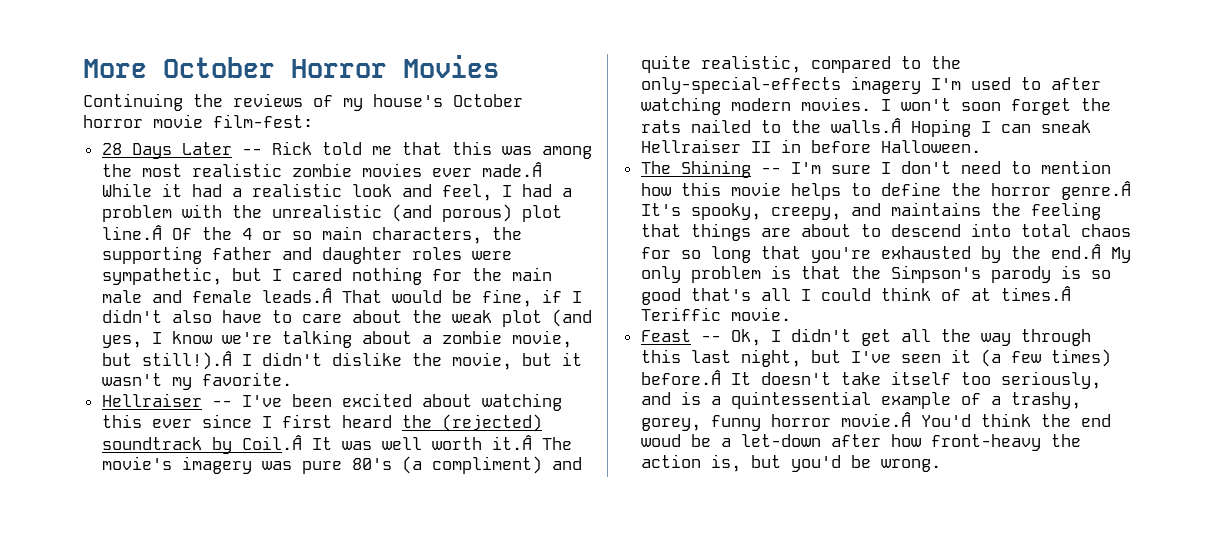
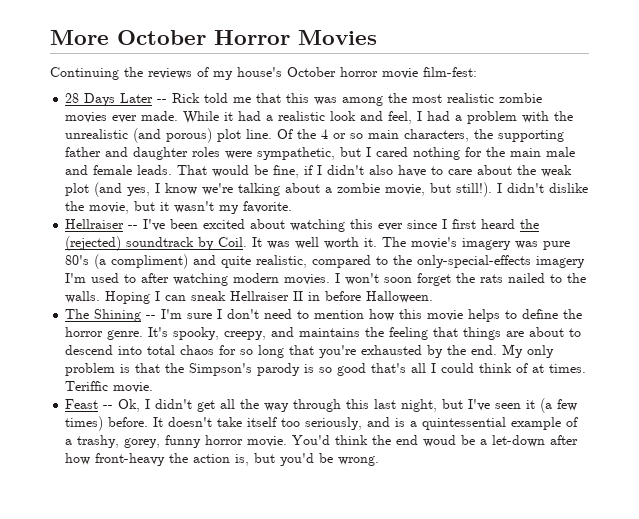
- 28 Days Later -- Rick told me that this was among the most realistic zombie movies ever made.Â While it had a realistic look and feel, I had a problem with the unrealistic (and porous) plot line.Â Of the 4 or so main characters, the supporting father and daughter roles were sympathetic, but I cared nothing for the main male and female leads.Â That would be fine, if I didn't also have to care about the weak plot (and yes, I know we're talking about a zombie movie, but still!).Â I didn't dislike the movie, but it wasn't my favorite.
+ 28 Days Later -- Rick told me that this was among the most realistic zombie movies ever made. While it had a realistic look and feel, I had a problem with the unrealistic (and porous) plot line. Of the 4 or so main characters, the supporting father and daughter roles were sympathetic, but I cared nothing for the main male and female leads. That would be fine, if I didn't also have to care about the weak plot (and yes, I know we're talking about a zombie movie, but still!). I didn't dislike the movie, but it wasn't my favorite.
- Hellraiser -- I've been excited about watching this ever since I first heard the (rejected) soundtrack by Coil.Â It was well worth it.Â The movie's imagery was pure 80's (a compliment) and quite realistic, compared to the only-special-effects imagery I'm used to after watching modern movies.
+ Hellraiser -- I've been excited about watching this ever since I first heard the (rejected) soundtrack by Coil. It was well worth it. The movie's imagery was pure 80's (a compliment) and quite realistic, compared to the only-special-effects imagery I'm used to after watching modern movies.
- I won't soon forget the rats nailed to the walls.Â Hoping I can sneak Hellraiser II in before Halloween.
+ I won't soon forget the rats nailed to the walls. Hoping I can sneak Hellraiser II in before Halloween.
- The Shining -- I'm sure I don't need to mention how this movie helps to define the horror genre.Â It's spooky, creepy, and maintains the feeling that things are about to descend into total chaos for so long that you're exhausted by the end.Â My only problem is that the Simpson's parody is so good that's all I could think of at times.Â Teriffic movie.
+ The Shining -- I'm sure I don't need to mention how this movie helps to define the horror genre. It's spooky, creepy, and maintains the feeling that things are about to descend into total chaos for so long that you're exhausted by the end. My only problem is that the Simpson's parody is so good that's all I could think of at times. Teriffic movie.
- Feast -- Ok, I didn't get all the way through this last night, but I've seen it (a few times) before.Â It doesn't take itself too seriously, and is a quintessential example of a trashy, gorey, funny horror movie.Â You'd think the end woud be a let-down after how front-heavy the action is, but you'd be wrong.
+ Feast -- Ok, I didn't get all the way through this last night, but I've seen it (a few times) before. It doesn't take itself too seriously, and is a quintessential example of a trashy, gorey, funny horror movie. You'd think the end woud be a let-down after how front-heavy the action is, but you'd be wrong.

